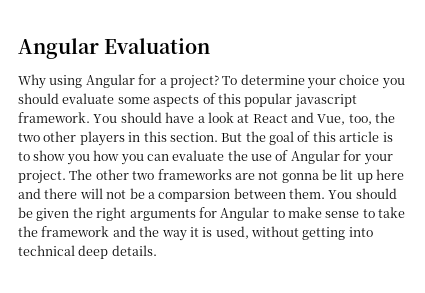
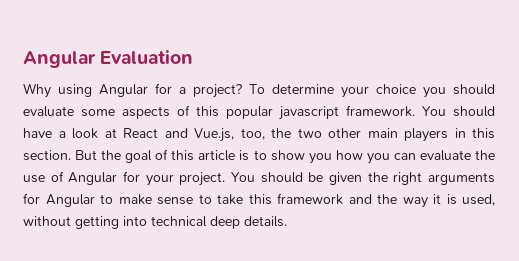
- You should have a look at React and Vue, too, the two other players in this section.
+ You should have a look at React and Vue.js, too, the two other main players in this section.
- The other two frameworks are not gonna be lit up here and there will not be a comparsion between them.
- You should be given the right arguments for Angular to make sense to take the framework and the way it is used, without getting into technical deep details.
+ You should be given the right arguments for Angular to make sense to take this framework and the way it is used, without getting into technical deep details.

